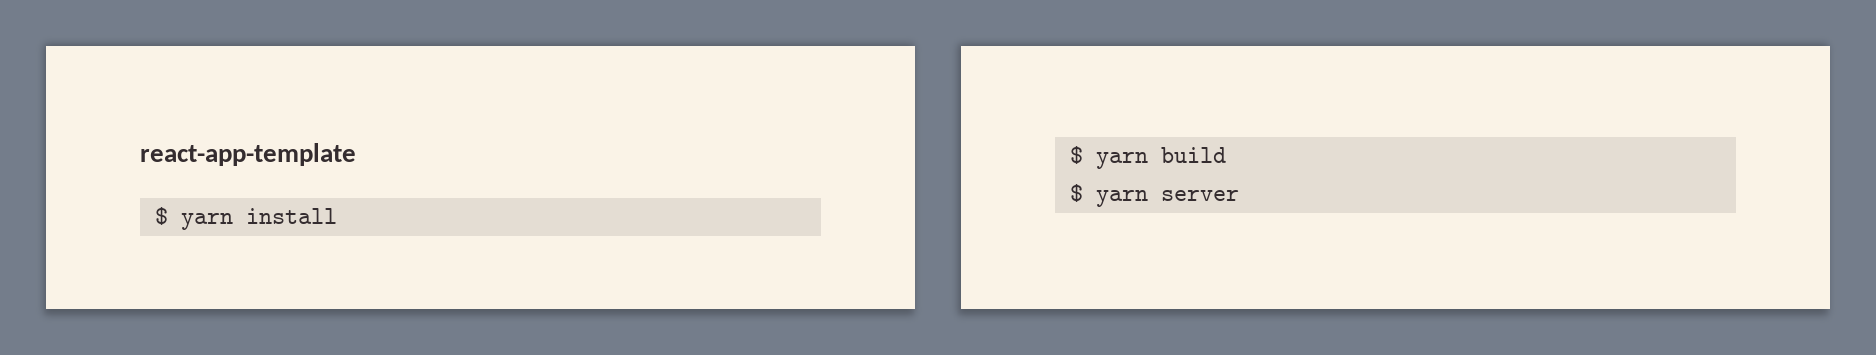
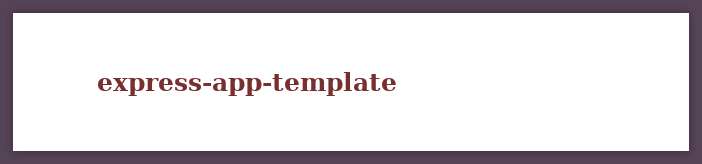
- react-app-template
- $ yarn install
- $ yarn build
- $ yarn server
+ express-app-template

